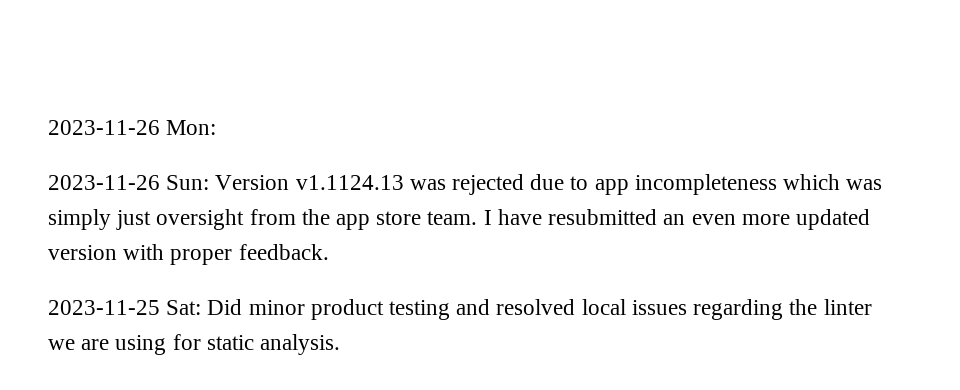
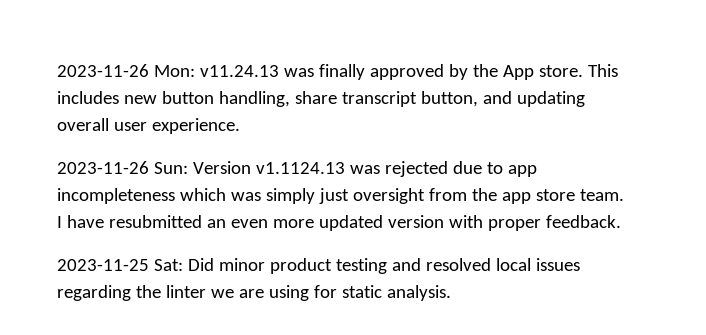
- 2023-11-26 Mon:
+ 2023-11-26 Mon: v11.24.13 was finally approved by the App store. This includes new button handling, share transcript button, and updating overall user experience.

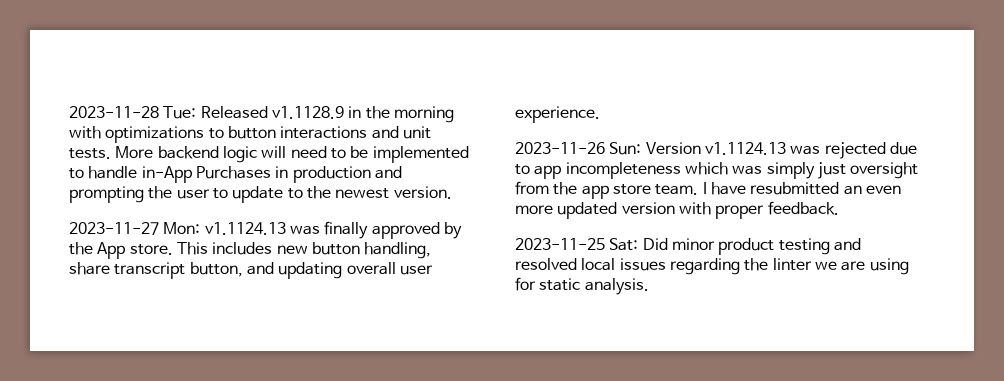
- 2023-11-26 Mon: v11.24.13 was finally approved by the App store.
+ 2023-11-28 Tue: Released v1.1128.9 in the morning with optimizations to button interactions and unit tests. More backend logic will need to be implemented to handle in-App Purchases in production and prompting the user to update to the newest version.
+ 2023-11-27 Mon: v1.1124.13 was finally approved by the App store.

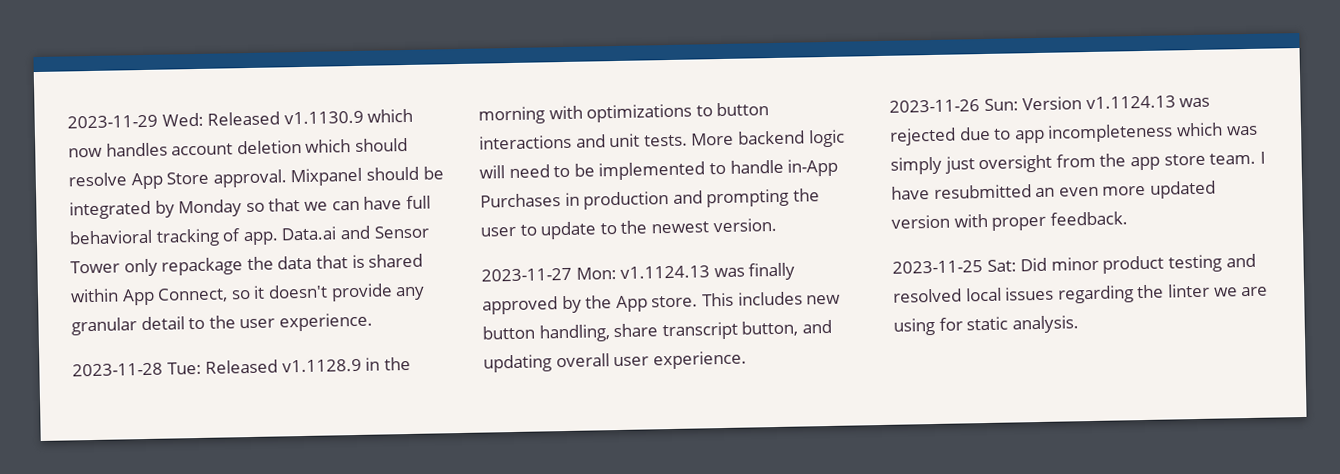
+ 2023-11-29 Wed: Released v1.1130.9 which now handles account deletion which should resolve App Store approval. Mixpanel should be integrated by Monday so that we can have full behavioral tracking of app. Data.ai and Sensor Tower only repackage the data that is shared within App Connect, so it doesn't provide any granular detail to the user experience.

